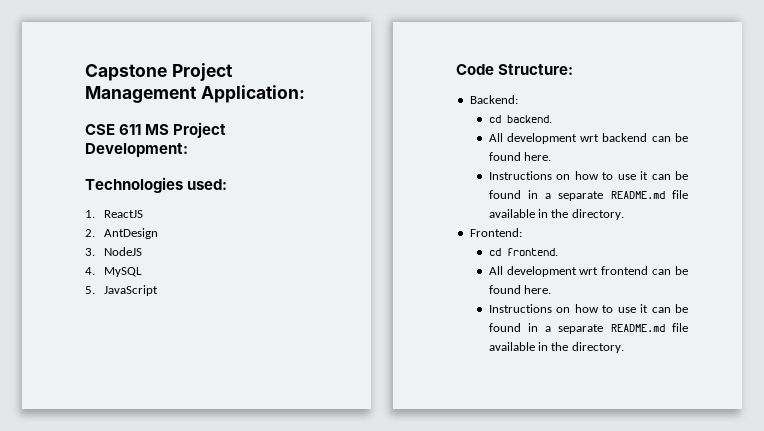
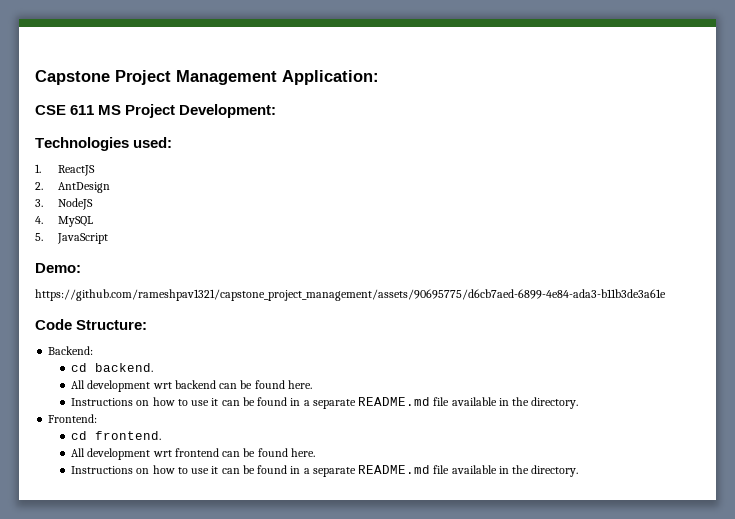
+ Demo:
+ https://github.com/rameshpav1321/capstone_project_management/assets/90695775/d6cb7aed-6899-4e84-ada3-b11b3de3a61e

